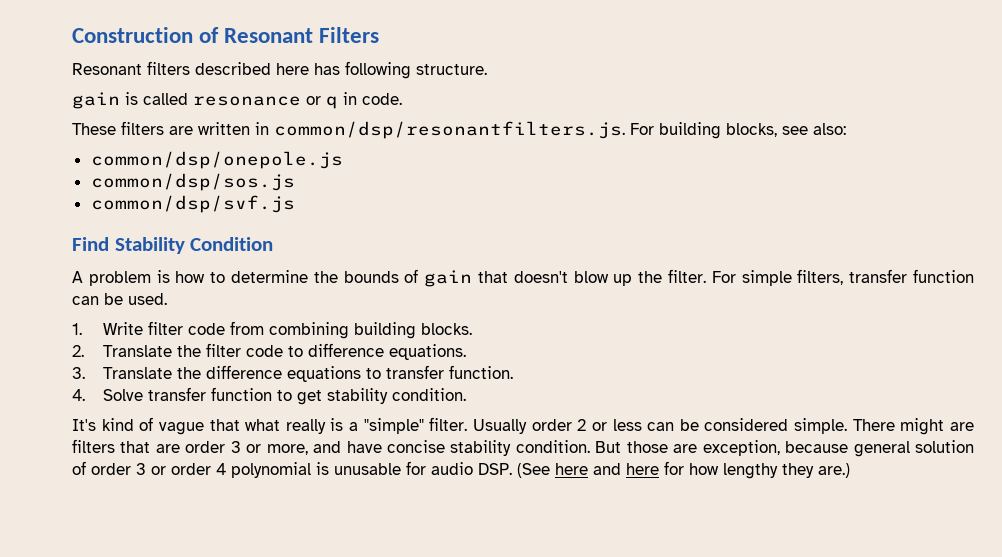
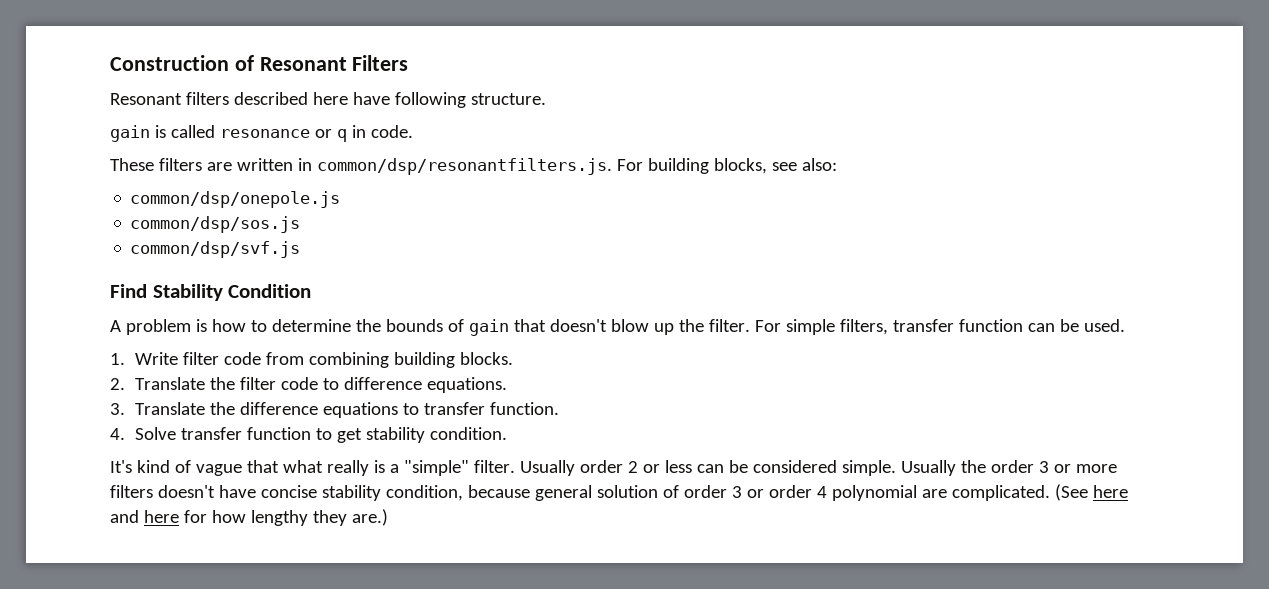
- Resonant filters described here has following structure.
+ Resonant filters described here have following structure.
- There might are filters that are order 3 or more, and have concise stability condition. But those are exception, because general solution of order 3 or order 4 polynomial is unusable for audio DSP. (See here and here for how lengthy they are.)
+ Usually the order 3 or more filters doesn't have concise stability condition, because general solution of order 3 or order 4 polynomial are complicated. (See here and here for how lengthy they are.)

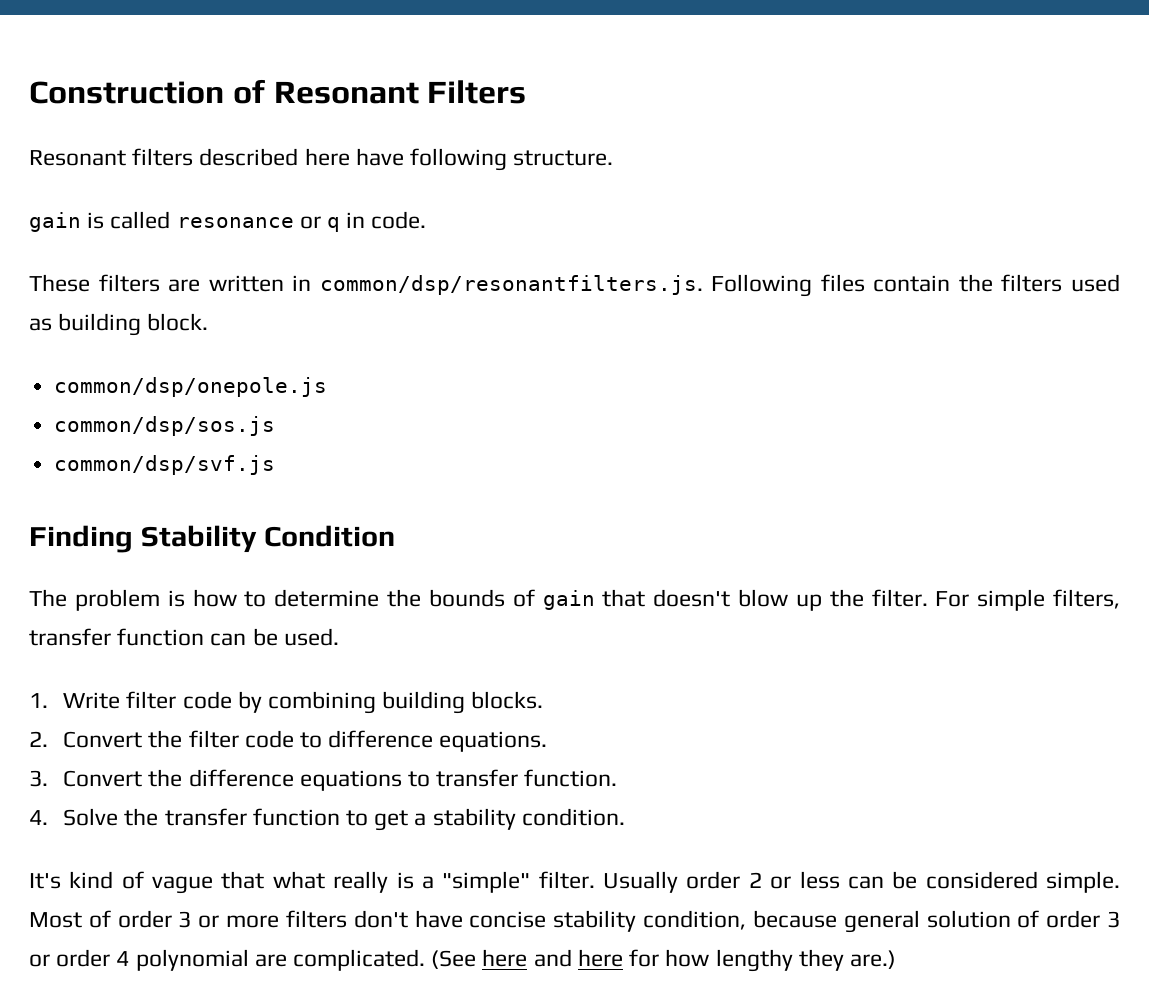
- These filters are written in common/dsp/resonantfilters.js. For building blocks, see also:
+ These filters are written in common/dsp/resonantfilters.js. Following files contain the filters used as building block.
- Find Stability Condition
+ Finding Stability Condition
- A problem is how to determine the bounds of gain that doesn't blow up the filter.
+ The problem is how to determine the bounds of gain that doesn't blow up the filter.
- 1. Write filter code from combining building blocks.
+ 1. Write filter code by combining building blocks.
- 2. Translate the filter code to difference equations.
+ 2. Convert the filter code to difference equations.
- 3. Translate the difference equations to transfer function.
+ 3. Convert the difference equations to transfer function.
- 4. Solve transfer function to get stability condition.
+ 4. Solve the transfer function to get a stability condition.
- Usually the order 3 or more filters doesn't have concise stability condition, because general solution of order 3 or order 4 polynomial are complicated.
+ Most of order 3 or more filters don't have concise stability condition, because general solution of order 3 or order 4 polynomial are complicated.

